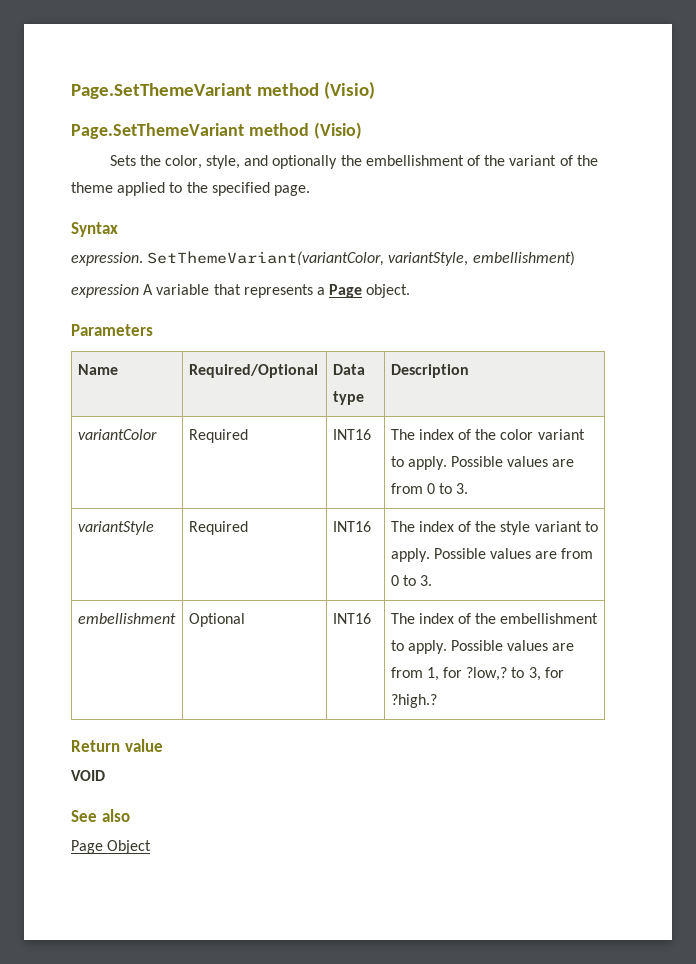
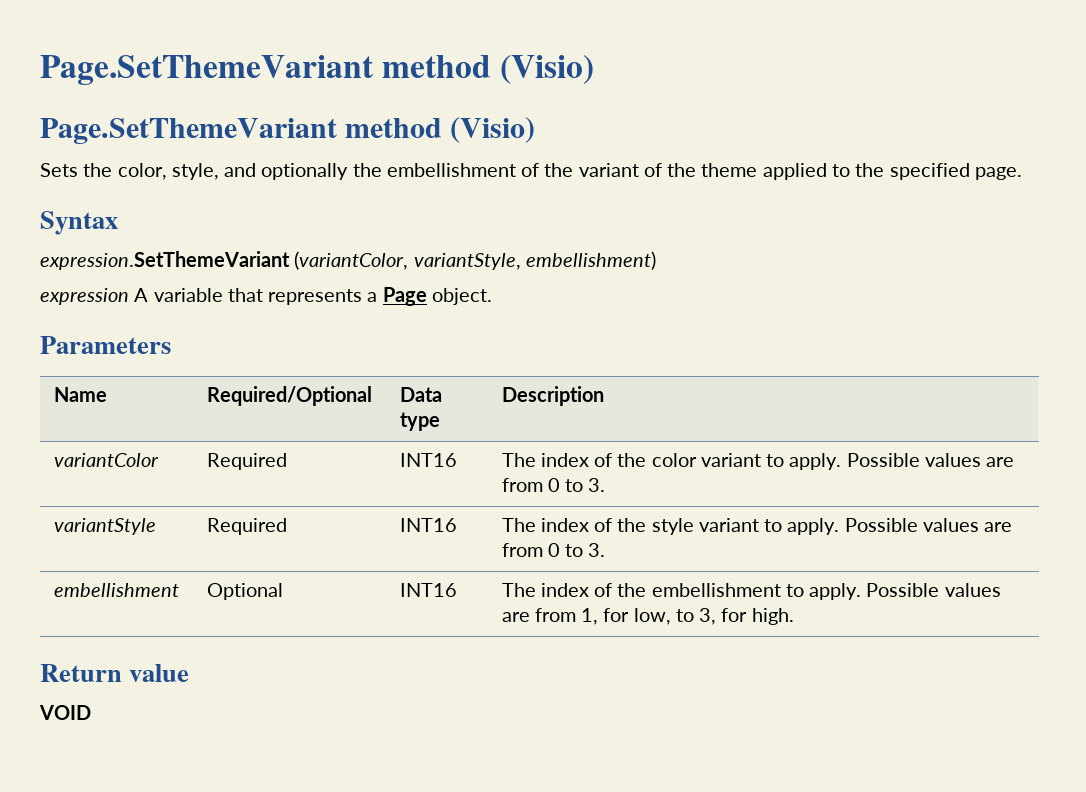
- expression. SetThemeVariant(variantColor, variantStyle, embellishment)
+ expression.SetThemeVariant (variantColor, variantStyle, embellishment)
- embellishment | Optional | INT16 | The index of the embellishment to apply. Possible values are from 1, for ?low,? to 3, for ?high.?
+ embellishment | Optional | INT16 | The index of the embellishment to apply. Possible values are from 1, for low, to 3, for high.
- See also
- Page Object

